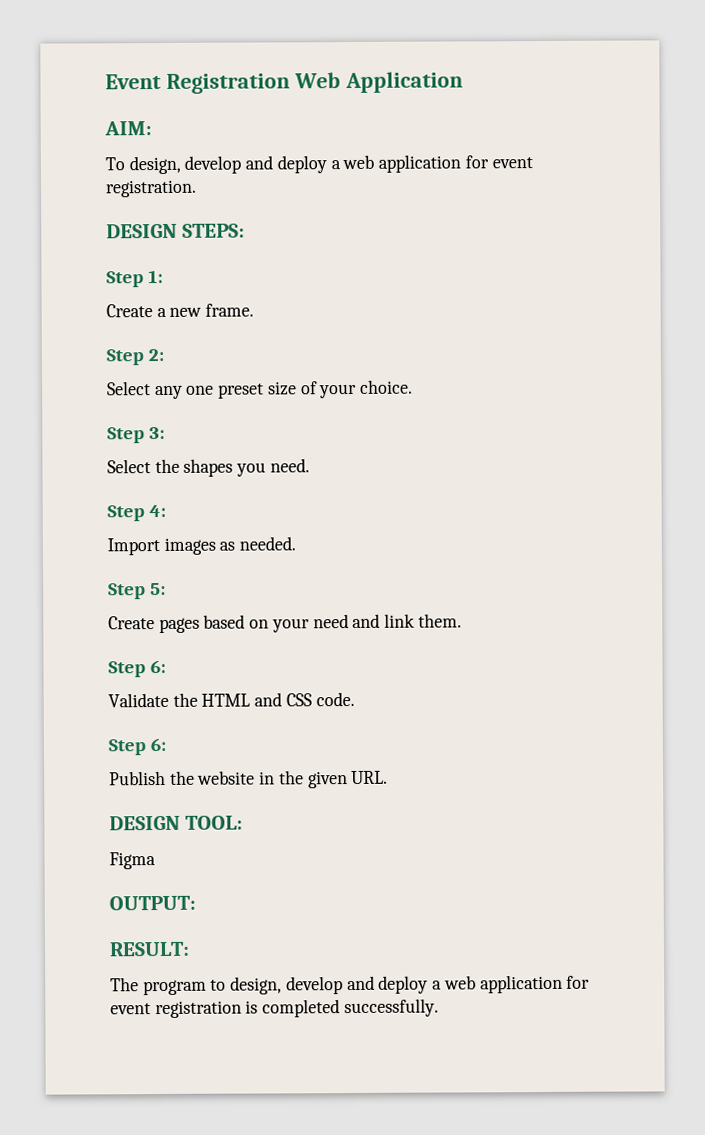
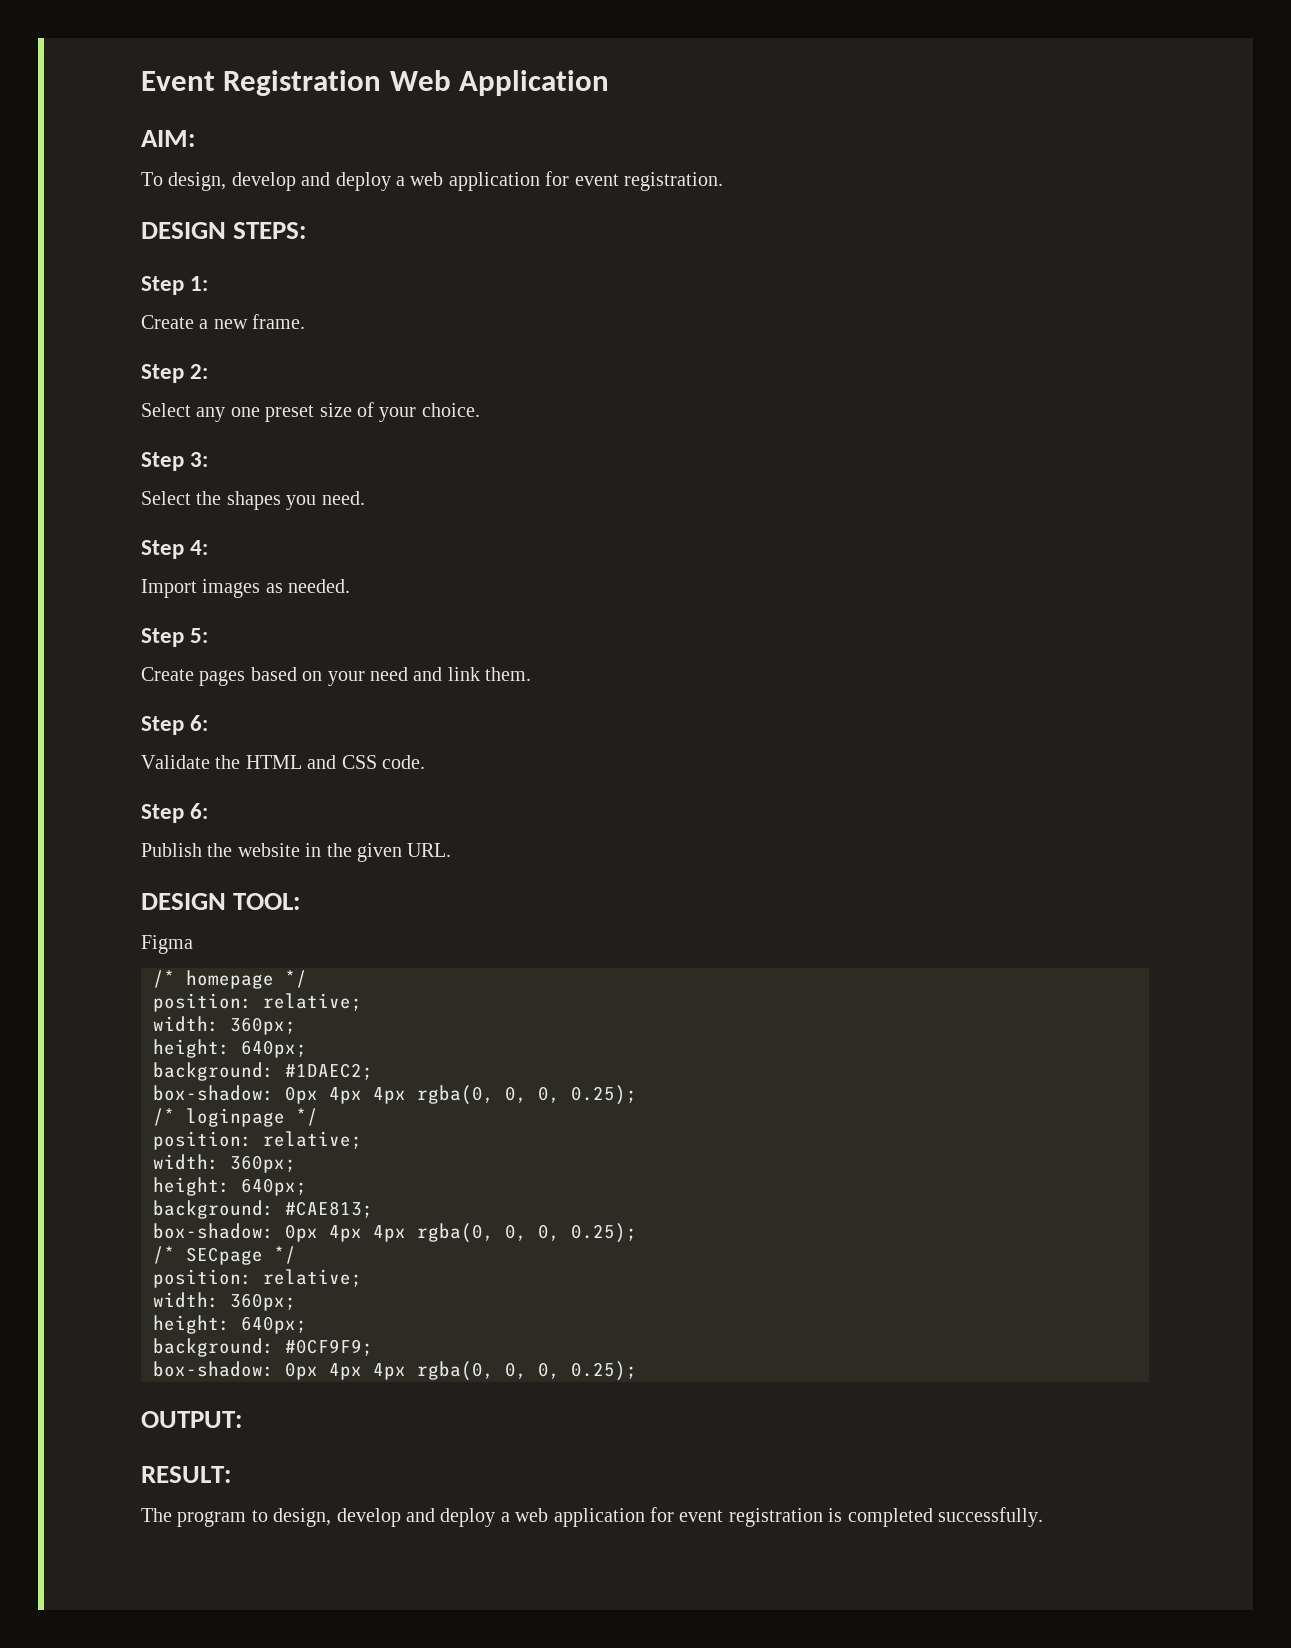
+ /* homepage */
+ position: relative;
+ width: 360px;
+ height: 640px;
+ background: #1DAEC2;
+ box-shadow: 0px 4px 4px rgba(0, 0, 0, 0.25);
+ /* loginpage */
+ position: relative;
+ width: 360px;
+ height: 640px;
+ background: #CAE813;
+ box-shadow: 0px 4px 4px rgba(0, 0, 0, 0.25);
+ /* SECpage */
+ position: relative;
+ width: 360px;
+ height: 640px;
+ background: #0CF9F9;
+ box-shadow: 0px 4px 4px rgba(0, 0, 0, 0.25);

